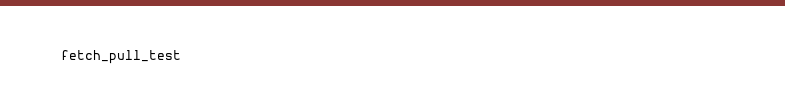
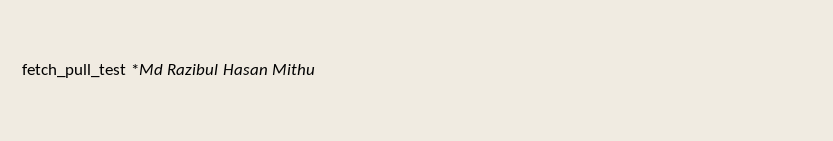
- fetch_pull_test
+ fetch_pull_test *Md Razibul Hasan Mithu

